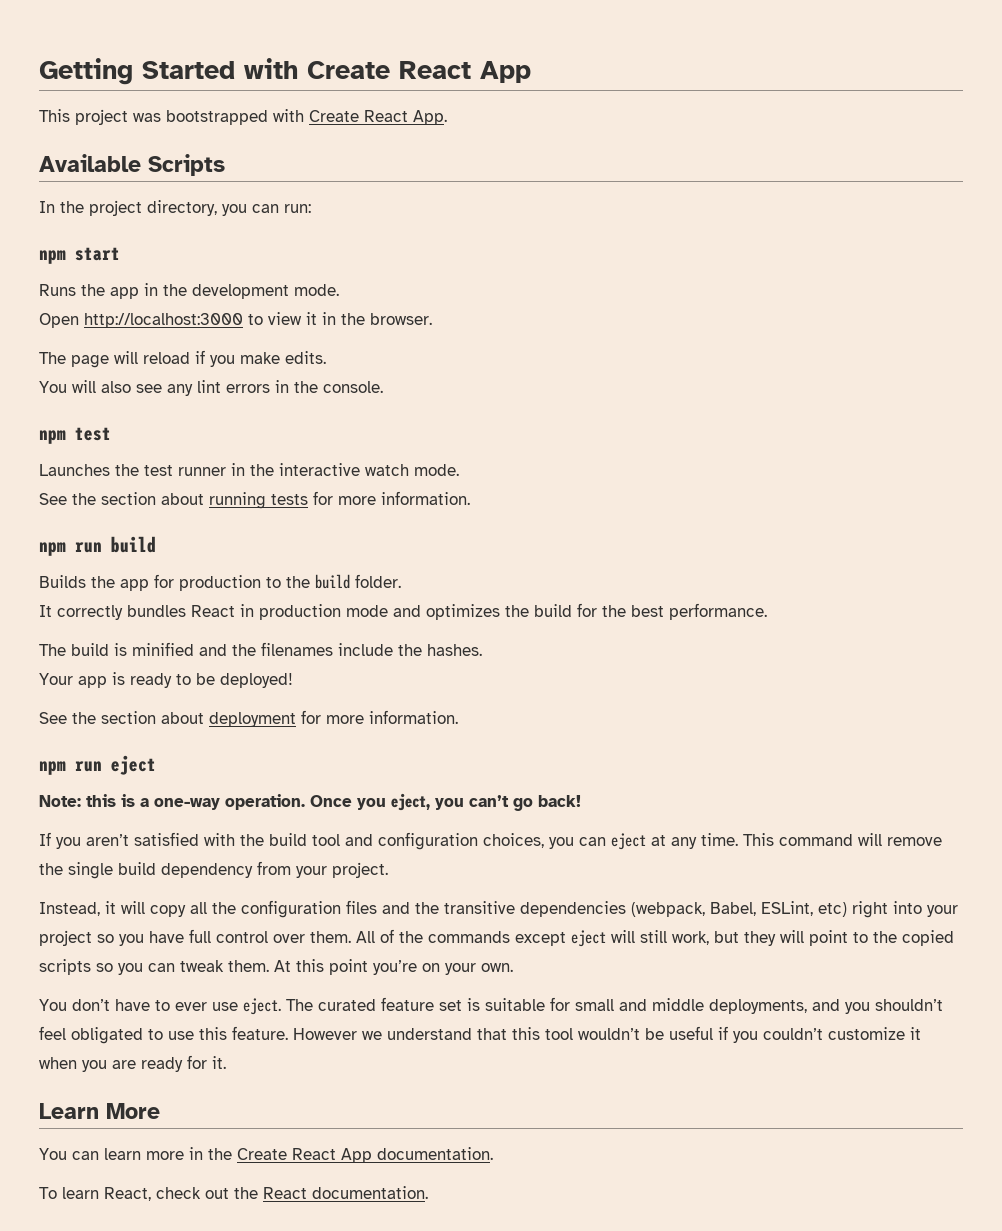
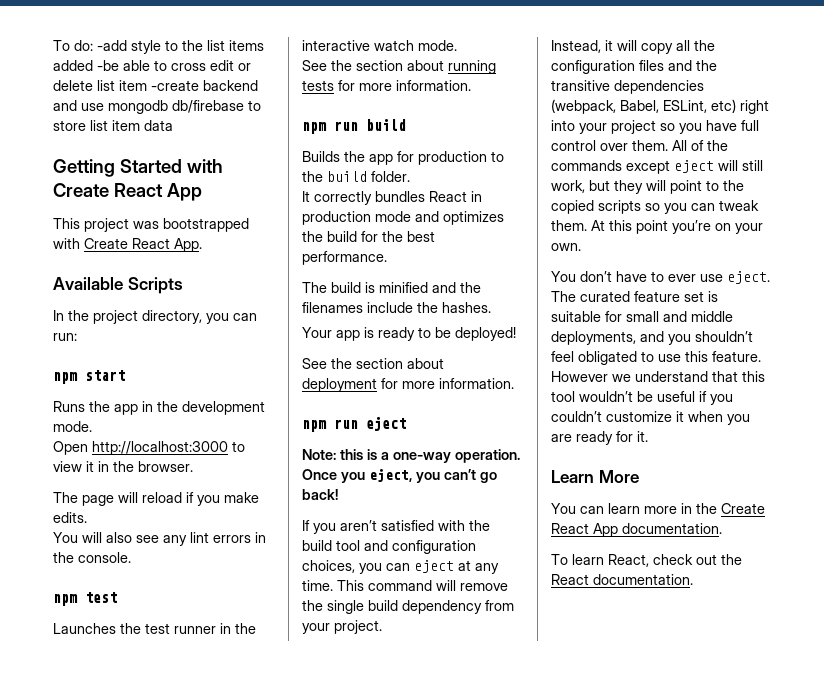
+ To do: -add style to the list items added -be able to cross edit or delete list item -create backend and use mongodb db/firebase to store list item data

